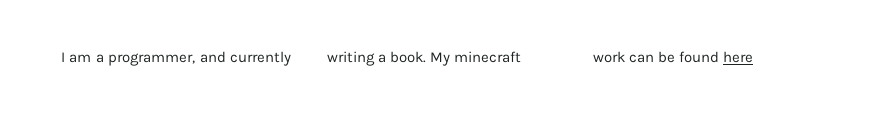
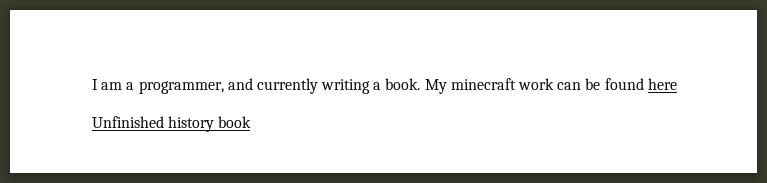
+ Unfinished history book

